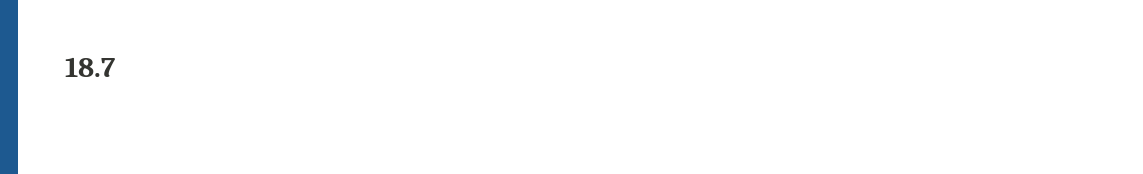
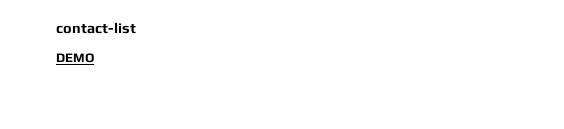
- 18.7
+ contact-list
+ DEMO

